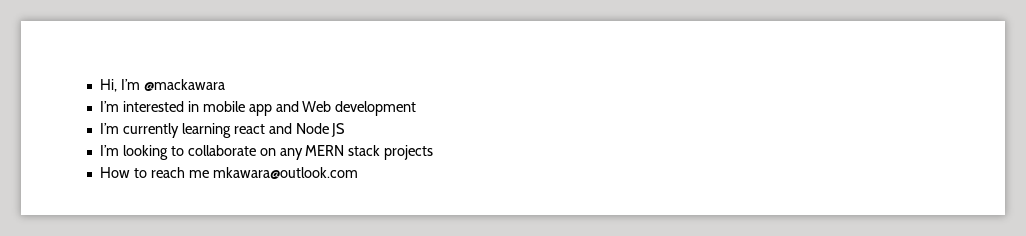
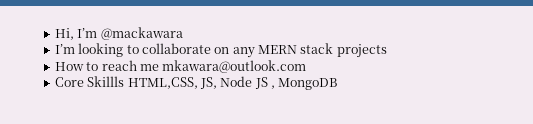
- I’m interested in mobile app and Web development
- I’m currently learning react and Node JS
+ Core Skillls HTML,CSS, JS, Node JS , MongoDB

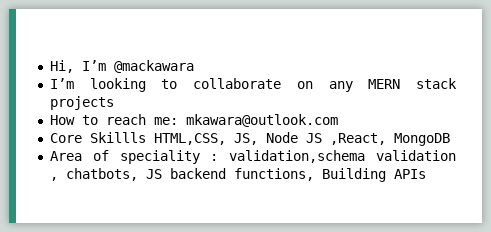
- How to reach me mkawara@outlook.com
+ How to reach me: mkawara@outlook.com
- Core Skillls HTML,CSS, JS, Node JS , MongoDB
+ Core Skillls HTML,CSS, JS, Node JS ,React, MongoDB
+ Area of speciality : validation,schema validation , chatbots, JS backend functions, Building APIs

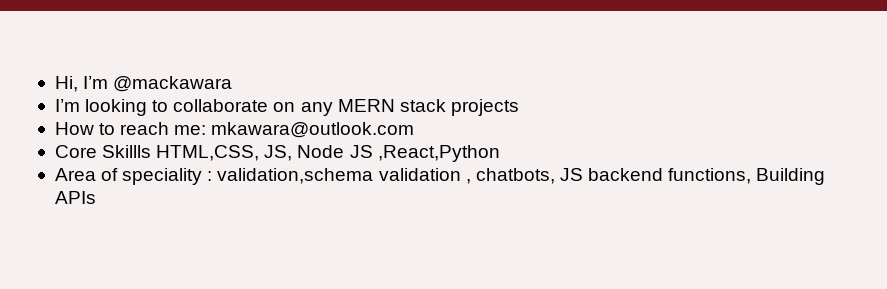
- Core Skillls HTML,CSS, JS, Node JS ,React, MongoDB
+ Core Skillls HTML,CSS, JS, Node JS ,React,Python

